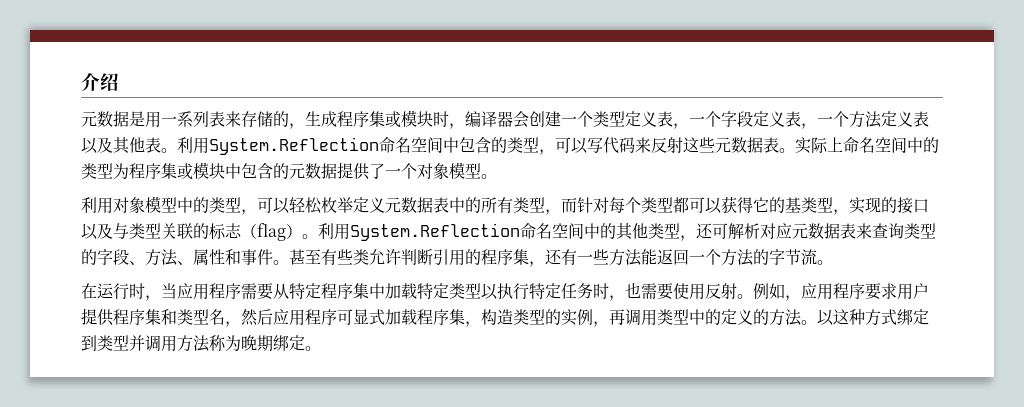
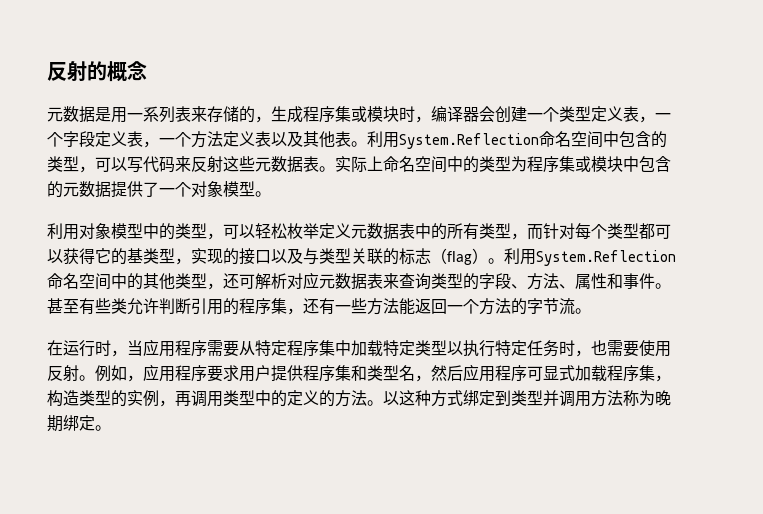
- 介绍
+ 反射的概念

